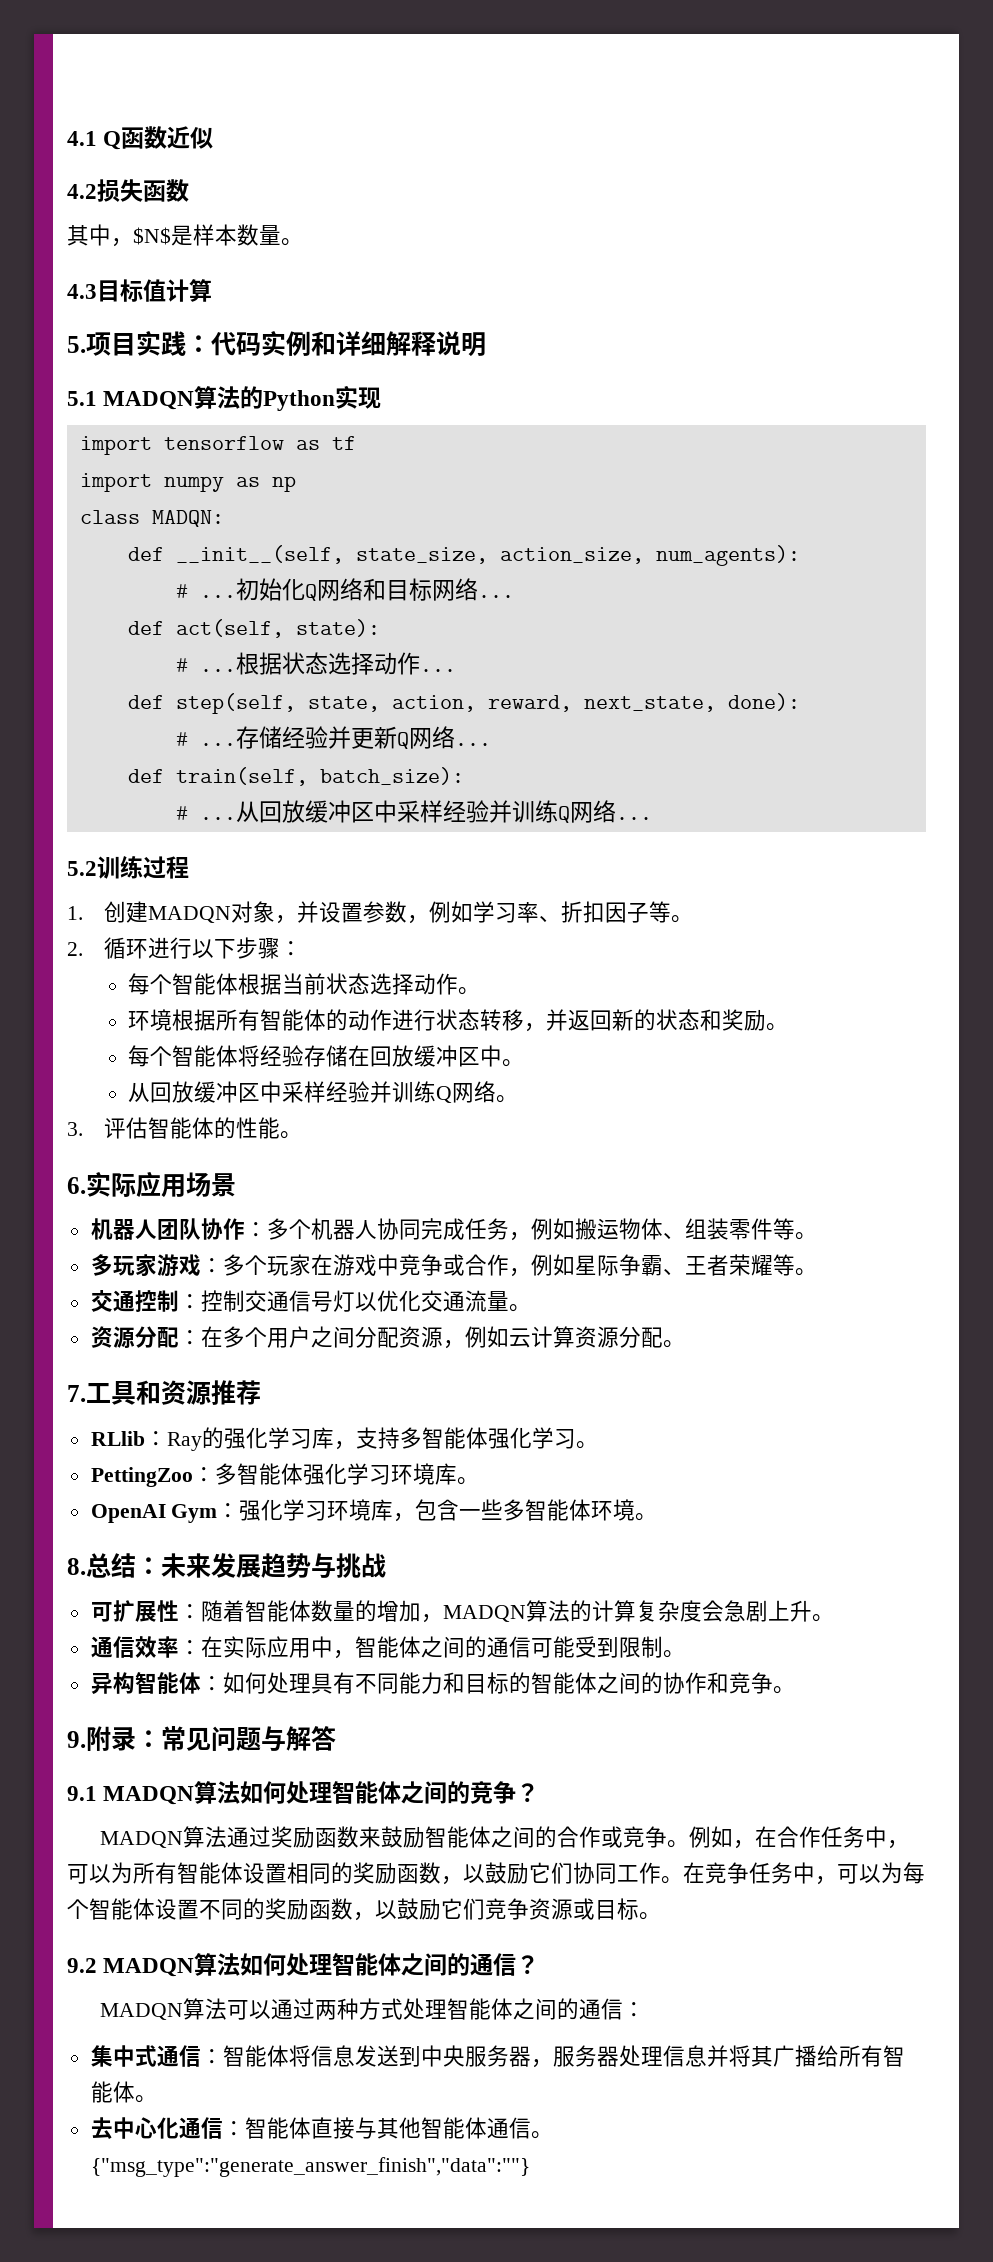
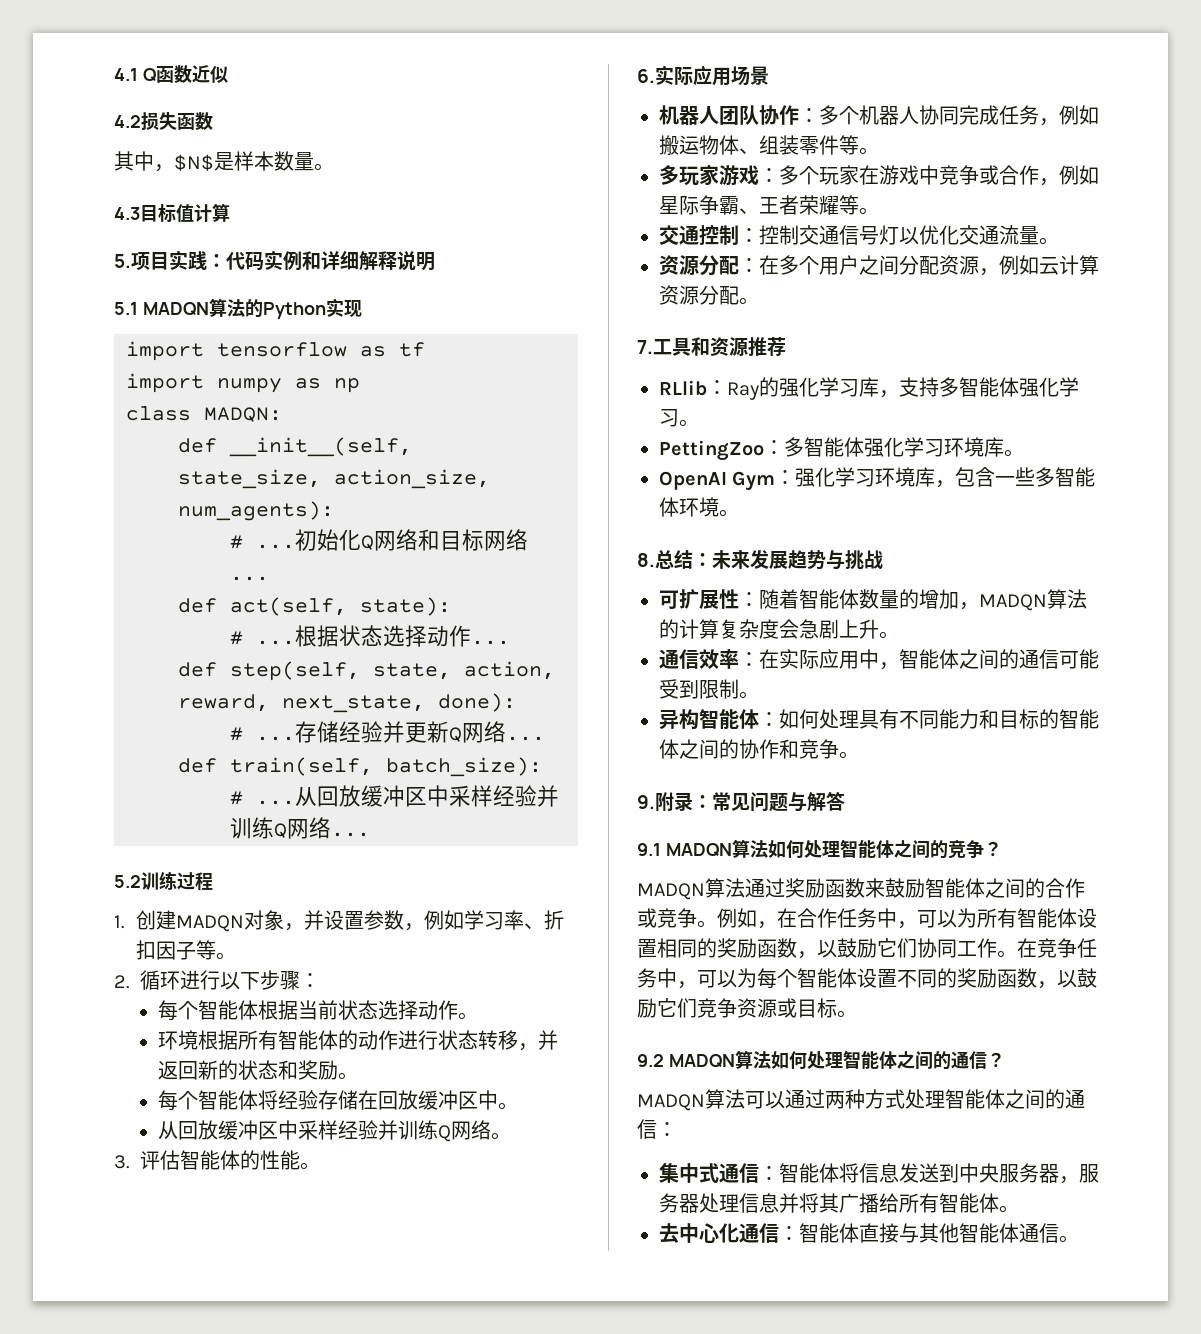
- {"msg_type":"generate_answer_finish","data":""}

